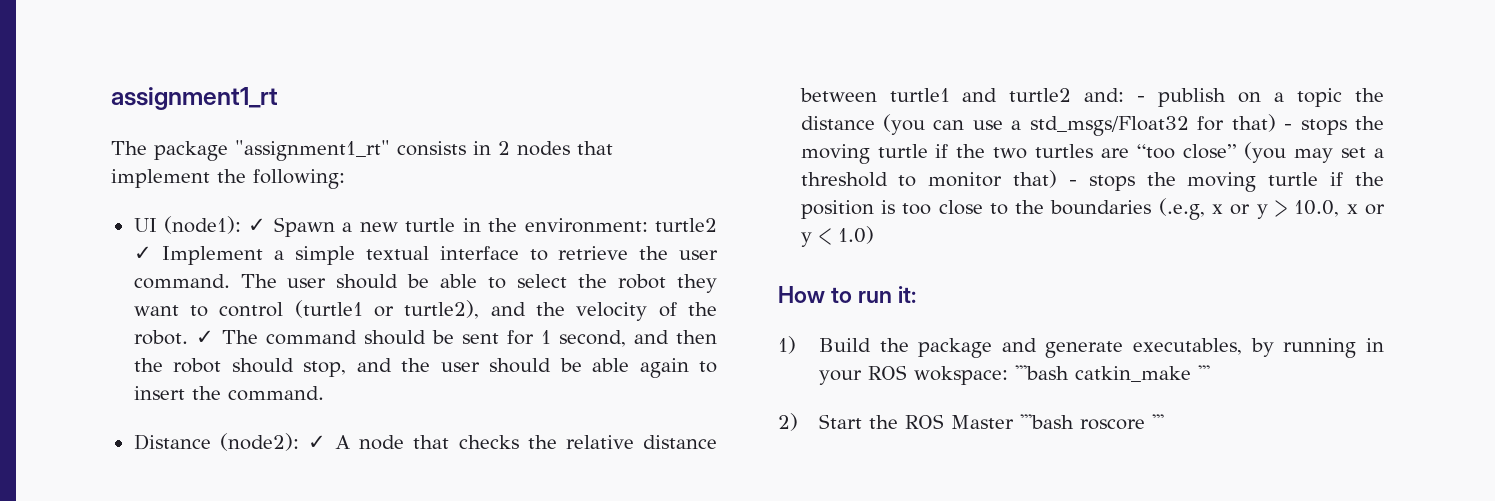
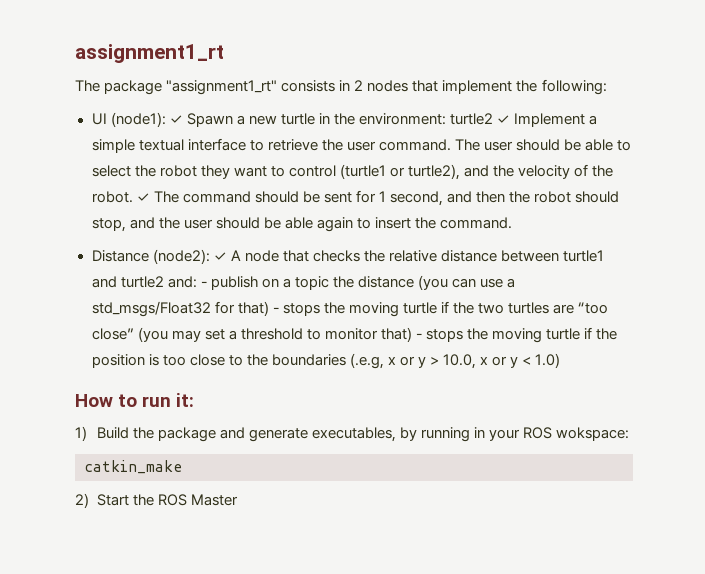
- 1) Build the package and generate executables, by running in your ROS wokspace: '''bash catkin_make '''
+ 1) Build the package and generate executables, by running in your ROS wokspace:
+ catkin_make
- 2) Start the ROS Master '''bash roscore '''
+ 2) Start the ROS Master

